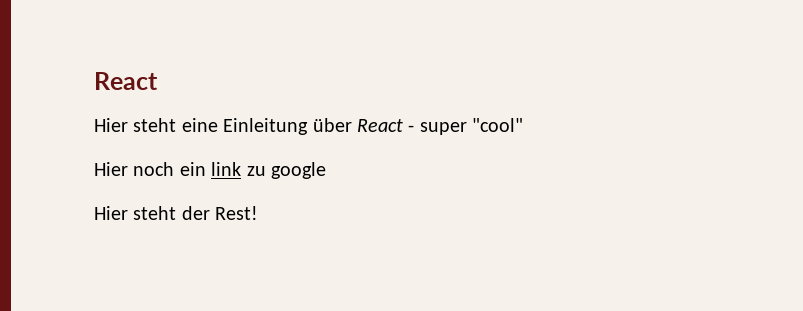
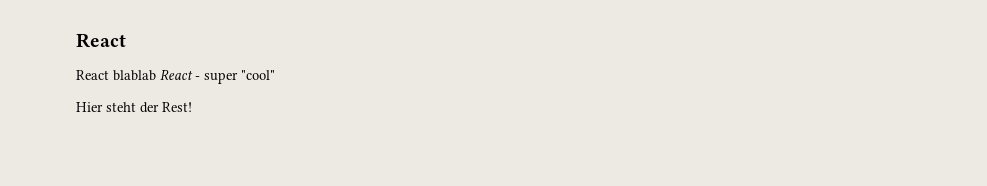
- Hier steht eine Einleitung über React - super "cool"
+ React blablab React - super "cool"
- Hier noch ein link zu google

